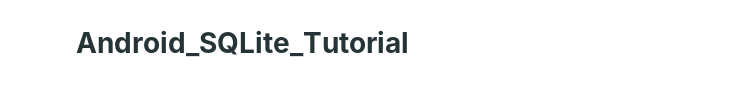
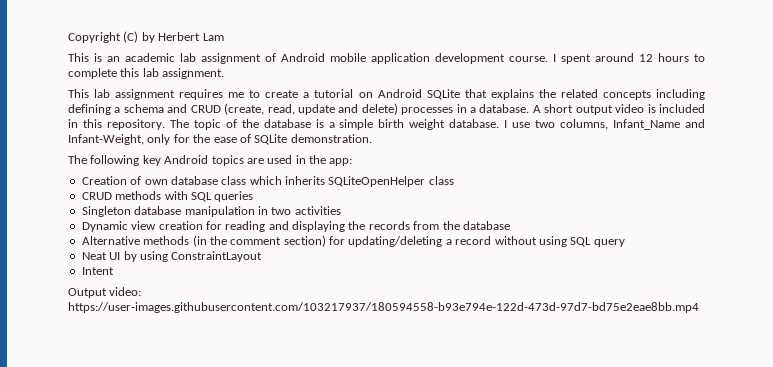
- Android_SQLite_Tutorial
+ Copyright (C) by Herbert Lam
+ This is an academic lab assignment of Android mobile application development course. I spent around 12 hours to complete this lab assignment.
+ This lab assignment requires me to create a tutorial on Android SQLite that explains the related concepts including defining a schema and CRUD (create, read, update and delete) processes in a database. A short output video is included in this repository. The topic of the database is a simple birth weight database. I use two columns, Infant_Name and Infant-Weight, only for the ease of SQLite demonstration.
+ The following key Android topics are used in the app:
+ Creation of own database class which inherits SQLiteOpenHelper class
+ CRUD methods with SQL queries
+ Singleton database manipulation in two activities
+ Dynamic view creation for reading and displaying the records from the database
+ Alternative methods (in the comment section) for updating/deleting a record without using SQL query
+ Neat UI by using ConstraintLayout
+ Intent
+ Output video: https://user-images.githubusercontent.com/103217937/180594558-b93e794e-122d-473d-97d7-bd75e2eae8bb.mp4

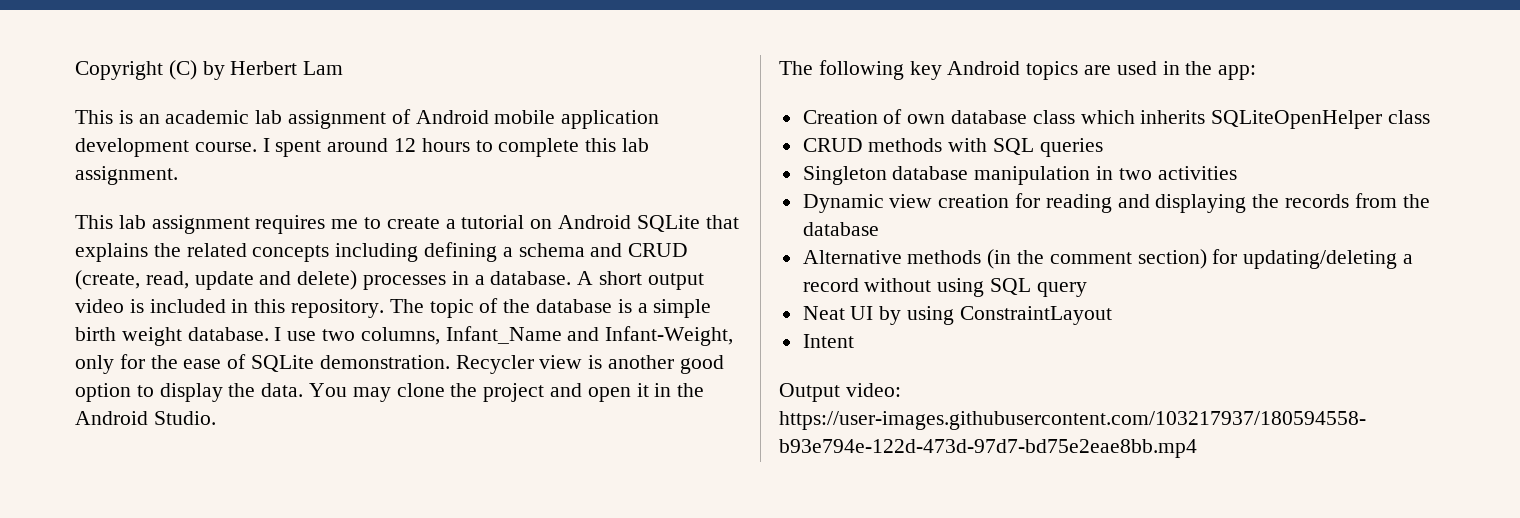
+ Recycler view is another good option to display the data. You may clone the project and open it in the Android Studio.

